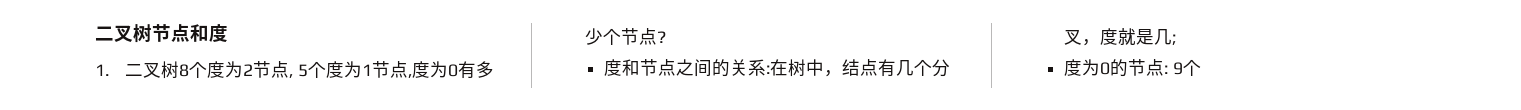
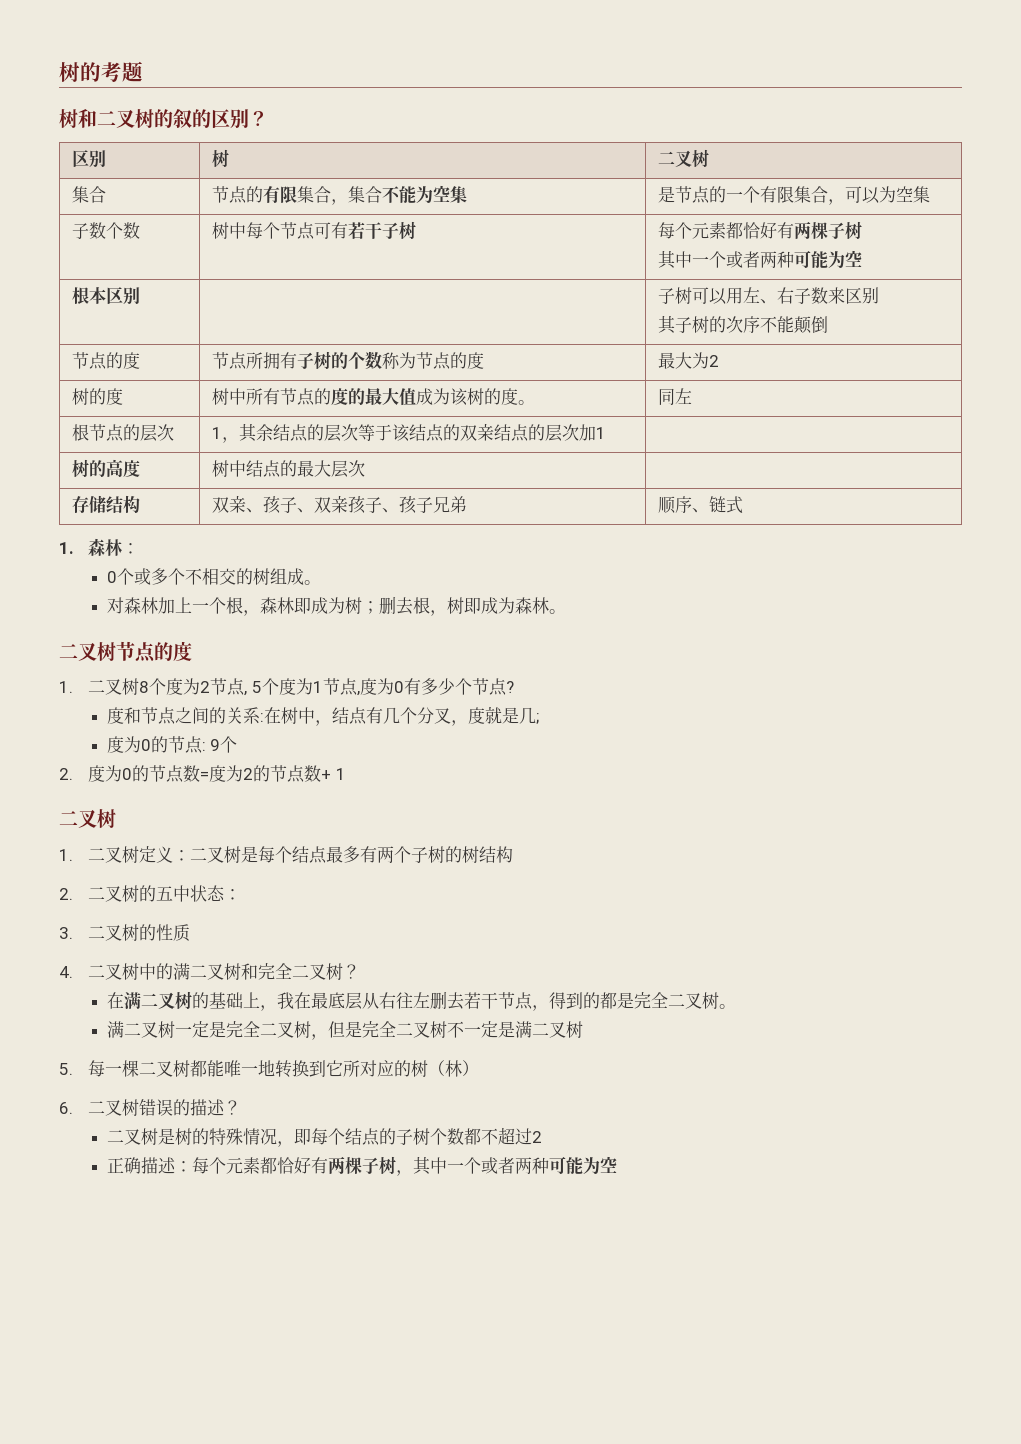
+ 树的考题
+ 树和二叉树的叙的区别？
+ 区别 | 树 | 二叉树
+ 集合 | 节点的有限集合，集合不能为空集 | 是节点的一个有限集合，可以为空集
+ 子数个数 | 树中每个节点可有若干子树 | 每个元素都恰好有两棵子树
+ 其中一个或者两种可能为空
+ 根本区别 | | 子树可以用左、右子数来区别
+ 其子树的次序不能颠倒
+ 节点的度 | 节点所拥有子树的个数称为节点的度 | 最大为2
+ 树的度 | 树中所有节点的度的最大值成为该树的度。 | 同左
+ 根节点的层次 | 1，其余结点的层次等于该结点的双亲结点的层次加1 |
+ 树的高度 | 树中结点的最大层次 |
+ 存储结构 | 双亲、孩子、双亲孩子、孩子兄弟 | 顺序、链式
+ 1.森林：
+ 0个或多个不相交的树组成。
+ 对森林加上一个根，森林即成为树；删去根，树即成为森林。
- 二叉树节点和度
+ 二叉树节点的度
+ 2.度为0的节点数=度为2的节点数+ 1
+ 二叉树
+ 1.二叉树定义：二叉树是每个结点最多有两个子树的树结构
+ 2.二叉树的五中状态：
+ 3.二叉树的性质
+ 4.二叉树中的满二叉树和完全二叉树？
+ 在满二叉树的基础上，我在最底层从右往左删去若干节点，得到的都是完全二叉树。
+ 满二叉树一定是完全二叉树，但是完全二叉树不一定是满二叉树
+ 5.每一棵二叉树都能唯一地转换到它所对应的树（林）
+ 6.二叉树错误的描述？
+ 二叉树是树的特殊情况，即每个结点的子树个数都不超过2
+ 正确描述：每个元素都恰好有两棵子树，其中一个或者两种可能为空

